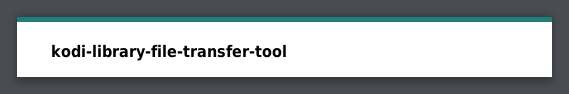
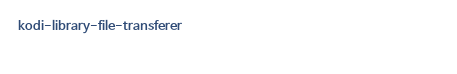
- kodi-library-file-transfer-tool
+ kodi-library-file-transferer

